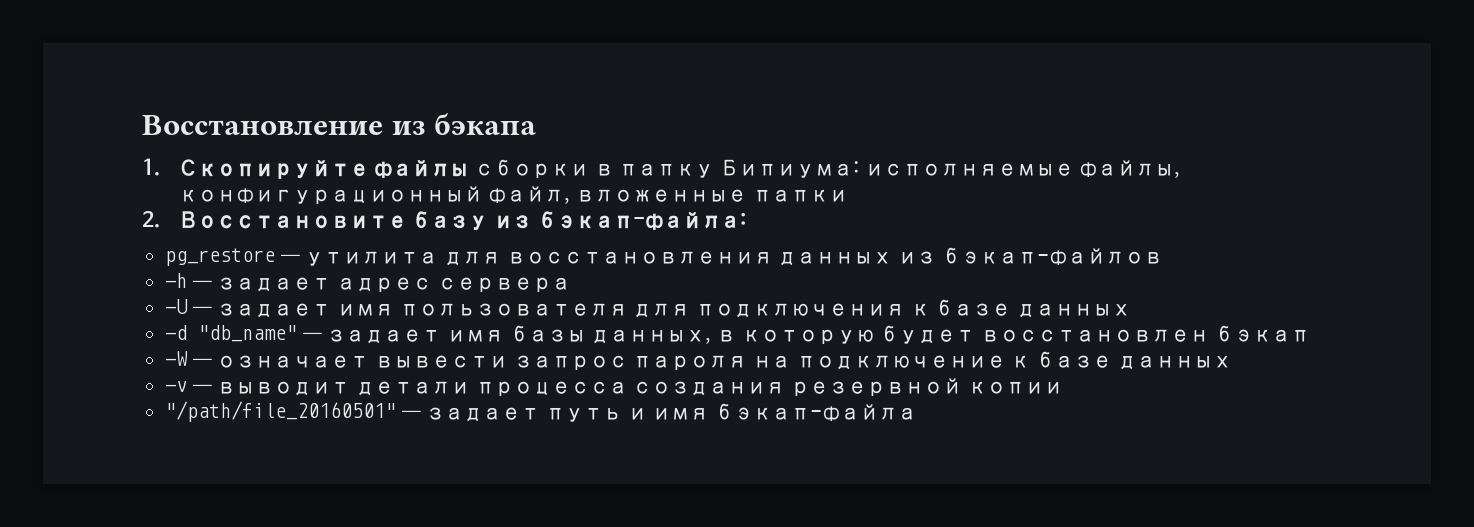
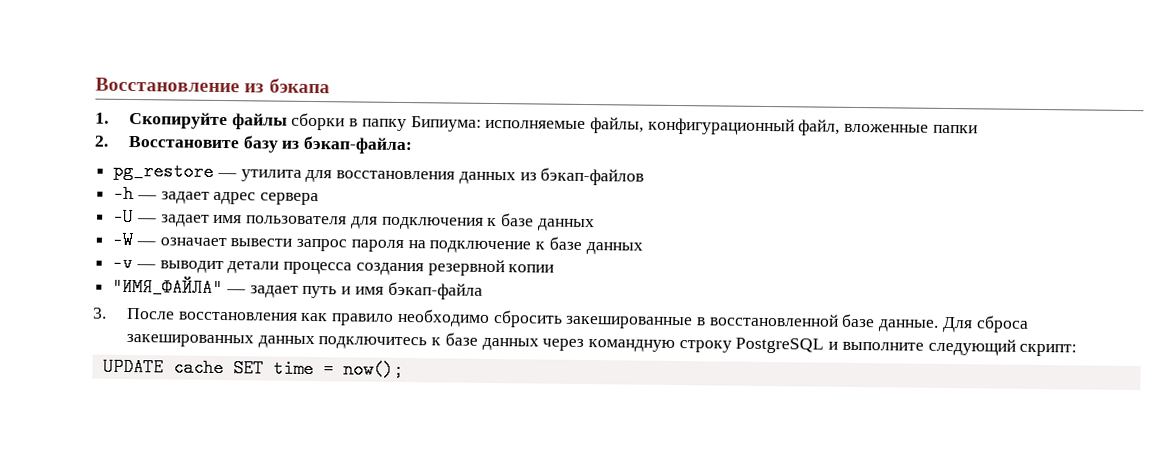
- -d "db_name" — задает имя базы данных, в которую будет восстановлен бэкап
- "/path/file_20160501" — задает путь и имя бэкап-файла
+ "ИМЯ_ФАЙЛА" — задает путь и имя бэкап-файла
+ 3. После восстановления как правило необходимо сбросить закешированные в восстановленной базе данные. Для сброса закешированных данных подключитесь к базе данных через командную строку PostgreSQL и выполните следующий скрипт:
+ UPDATE cache SET time = now();

